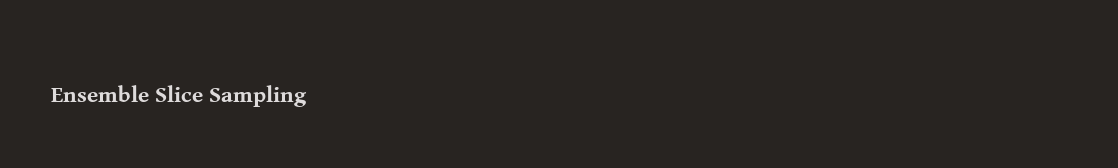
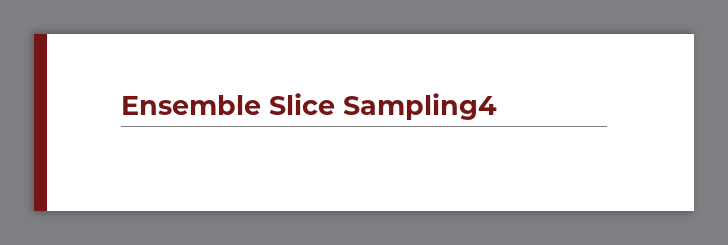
- Ensemble Slice Sampling
+ Ensemble Slice Sampling4

